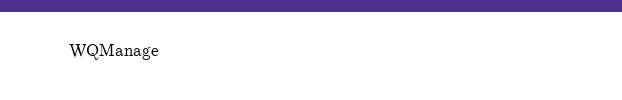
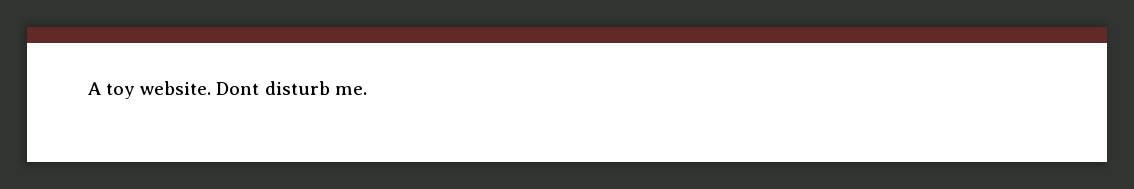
- WQManage
+ A toy website. Dont disturb me.

